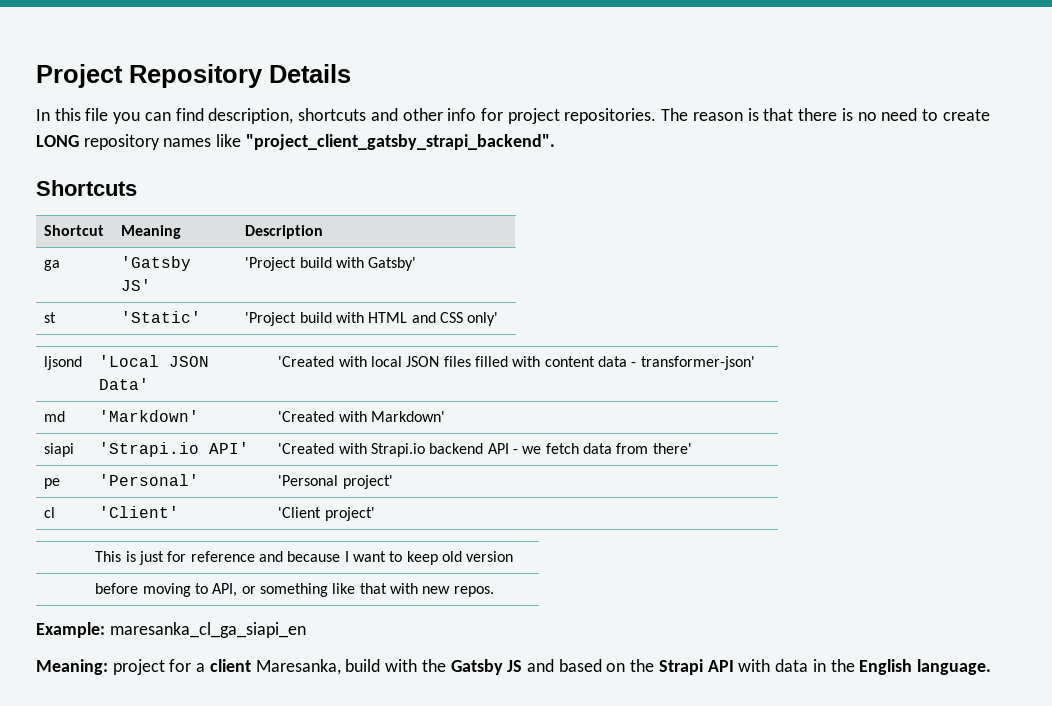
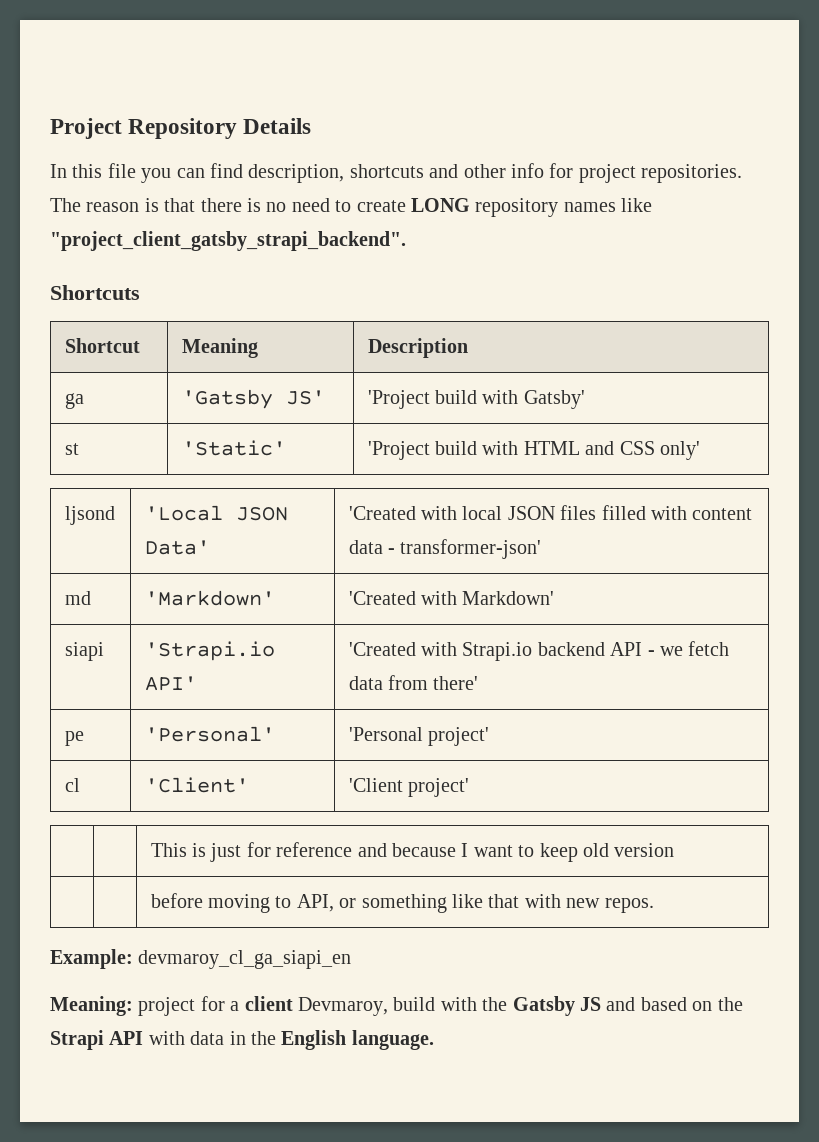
- Example: maresanka_cl_ga_siapi_en
+ Example: devmaroy_cl_ga_siapi_en
- Meaning: project for a client Maresanka, build with the Gatsby JS and based on the Strapi API with data in the English language.
+ Meaning: project for a client Devmaroy, build with the Gatsby JS and based on the Strapi API with data in the English language.

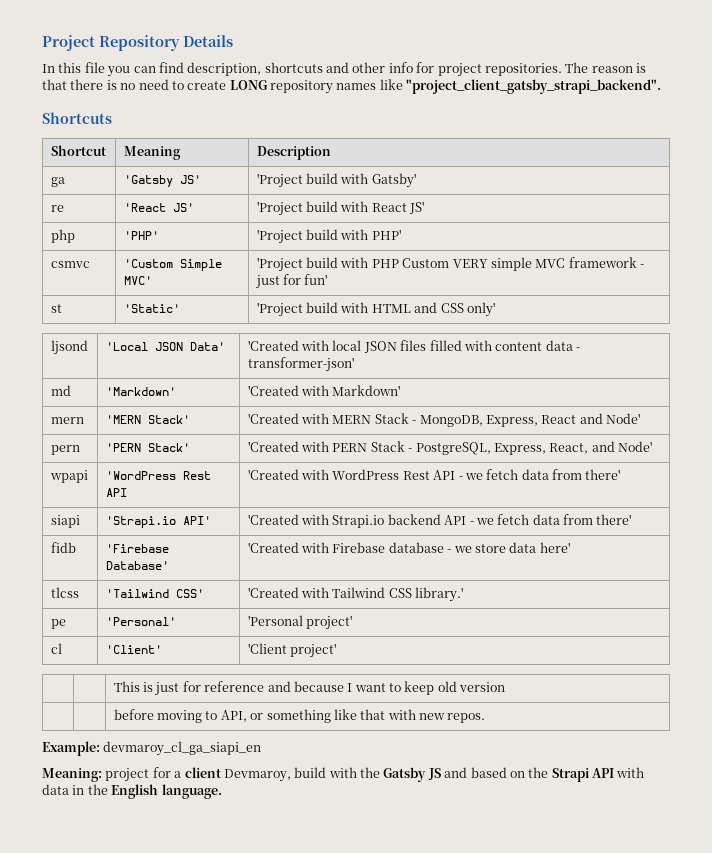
+ re | 'React JS' | 'Project build with React JS'
+ php | 'PHP' | 'Project build with PHP'
+ csmvc | 'Custom Simple MVC' | 'Project build with PHP Custom VERY simple MVC framework - just for fun'
+ mern | 'MERN Stack' | 'Created with MERN Stack - MongoDB, Express, React and Node'
+ pern | 'PERN Stack' | 'Created with PERN Stack - PostgreSQL, Express, React, and Node'
+ wpapi | 'WordPress Rest API | 'Created with WordPress Rest API - we fetch data from there'
+ fidb | 'Firebase Database' | 'Created with Firebase database - we store data here'
+ tlcss | 'Tailwind CSS' | 'Created with Tailwind CSS library.'

